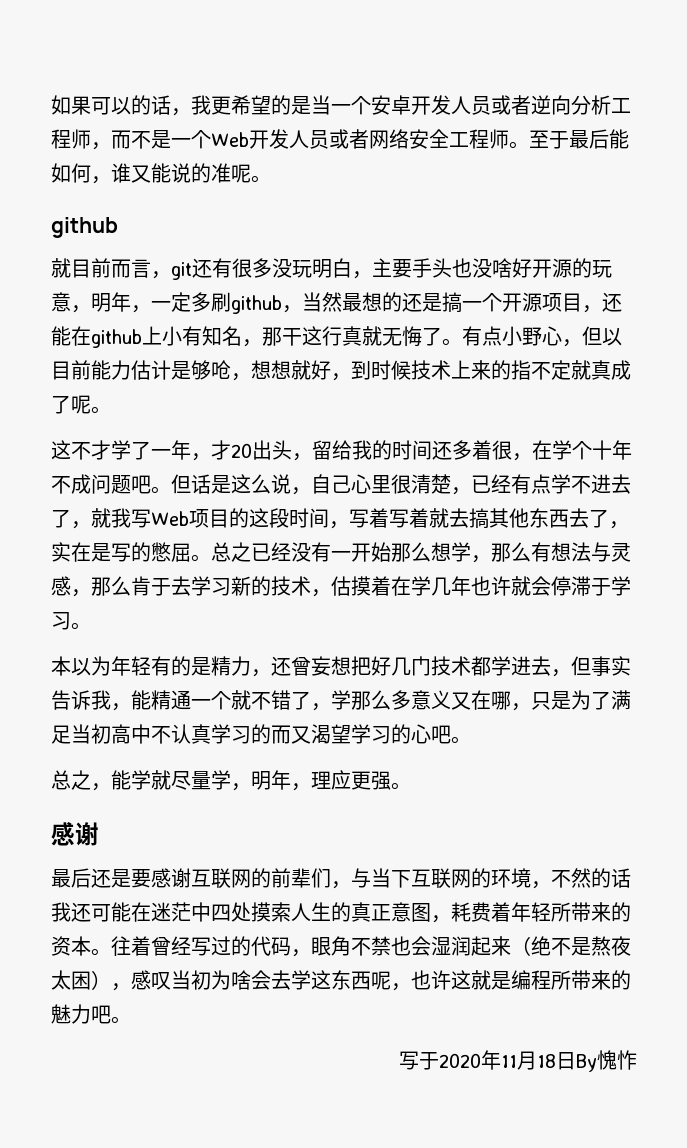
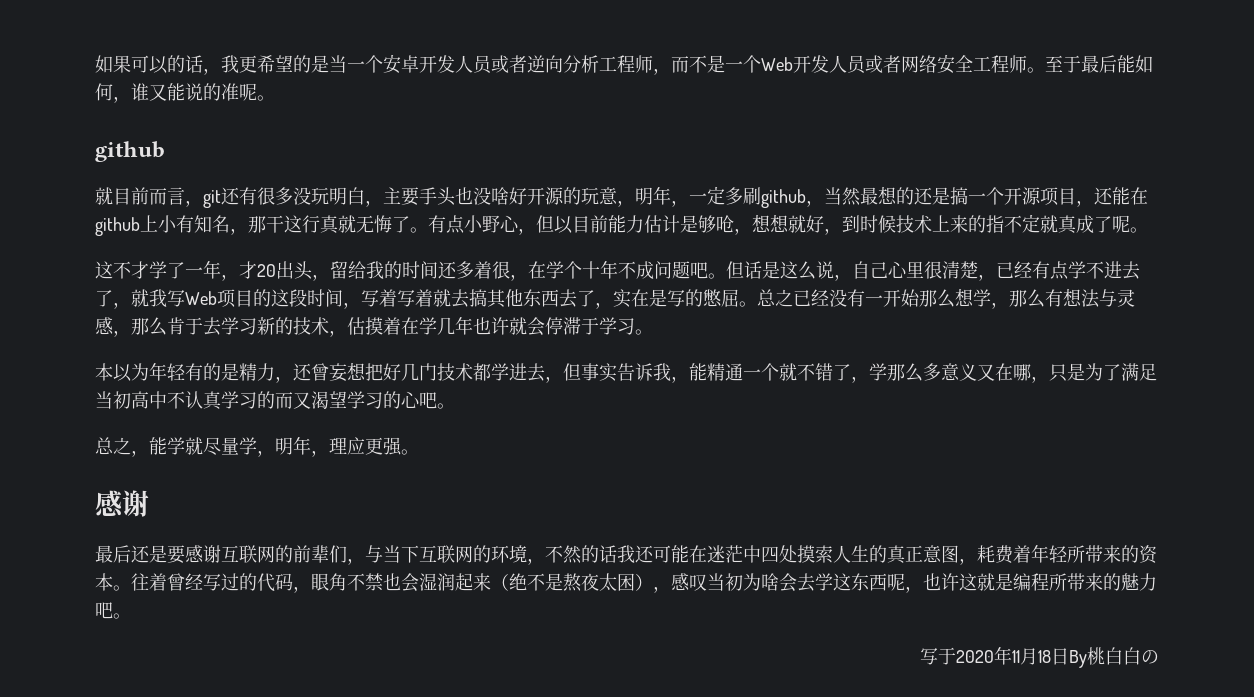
- 写于2020年11月18日By愧怍
+ 写于2020年11月18日By桃白白の

